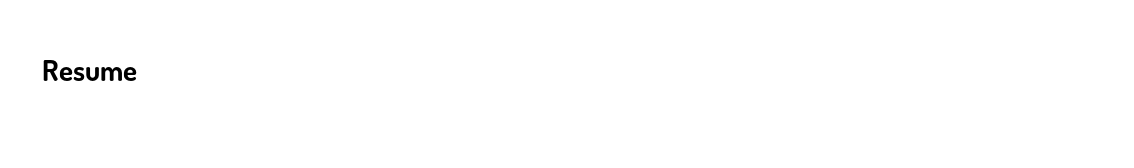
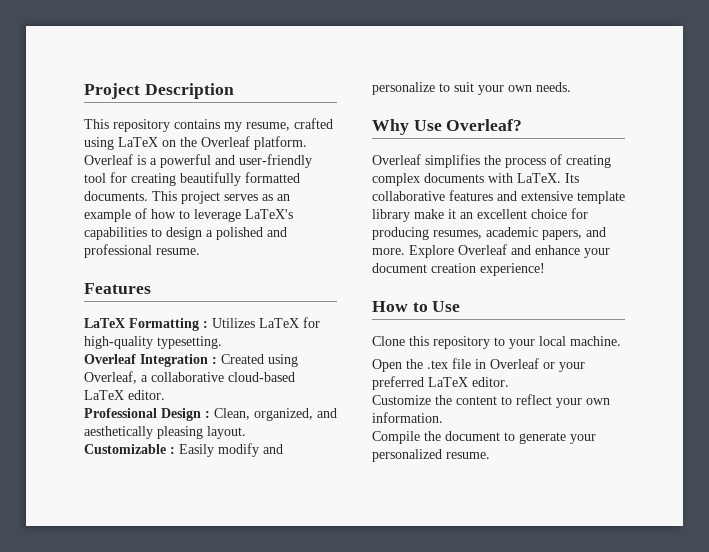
- Resume
+ Project Description
+ This repository contains my resume, crafted using LaTeX on the Overleaf platform. Overleaf is a powerful and user-friendly tool for creating beautifully formatted documents. This project serves as an example of how to leverage LaTeX's capabilities to design a polished and professional resume.
+ Features
+ LaTeX Formatting : Utilizes LaTeX for high-quality typesetting.
+ Overleaf Integration : Created using Overleaf, a collaborative cloud-based LaTeX editor.
+ Professional Design : Clean, organized, and aesthetically pleasing layout.
+ Customizable : Easily modify and personalize to suit your own needs.
+ Why Use Overleaf?
+ Overleaf simplifies the process of creating complex documents with LaTeX. Its collaborative features and extensive template library make it an excellent choice for producing resumes, academic papers, and more. Explore Overleaf and enhance your document creation experience!
+ How to Use
+ Clone this repository to your local machine.
+ Open the .tex file in Overleaf or your preferred LaTeX editor.
+ Customize the content to reflect your own information.
+ Compile the document to generate your personalized resume.

